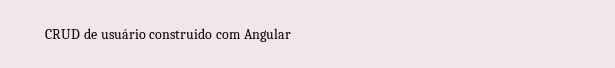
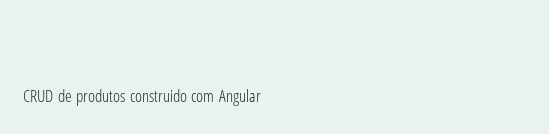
- CRUD de usuário construido com Angular
+ CRUD de produtos construido com Angular

